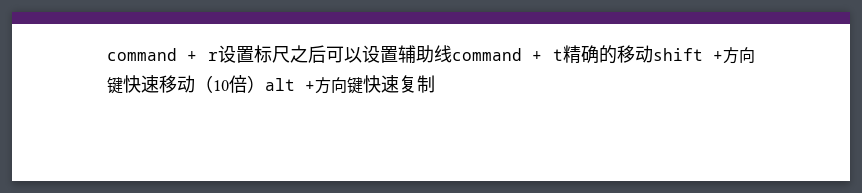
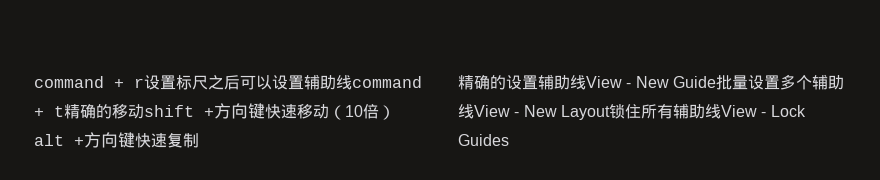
+ 精确的设置辅助线View - New Guide批量设置多个辅助线View - New Layout锁住所有辅助线View - Lock Guides

